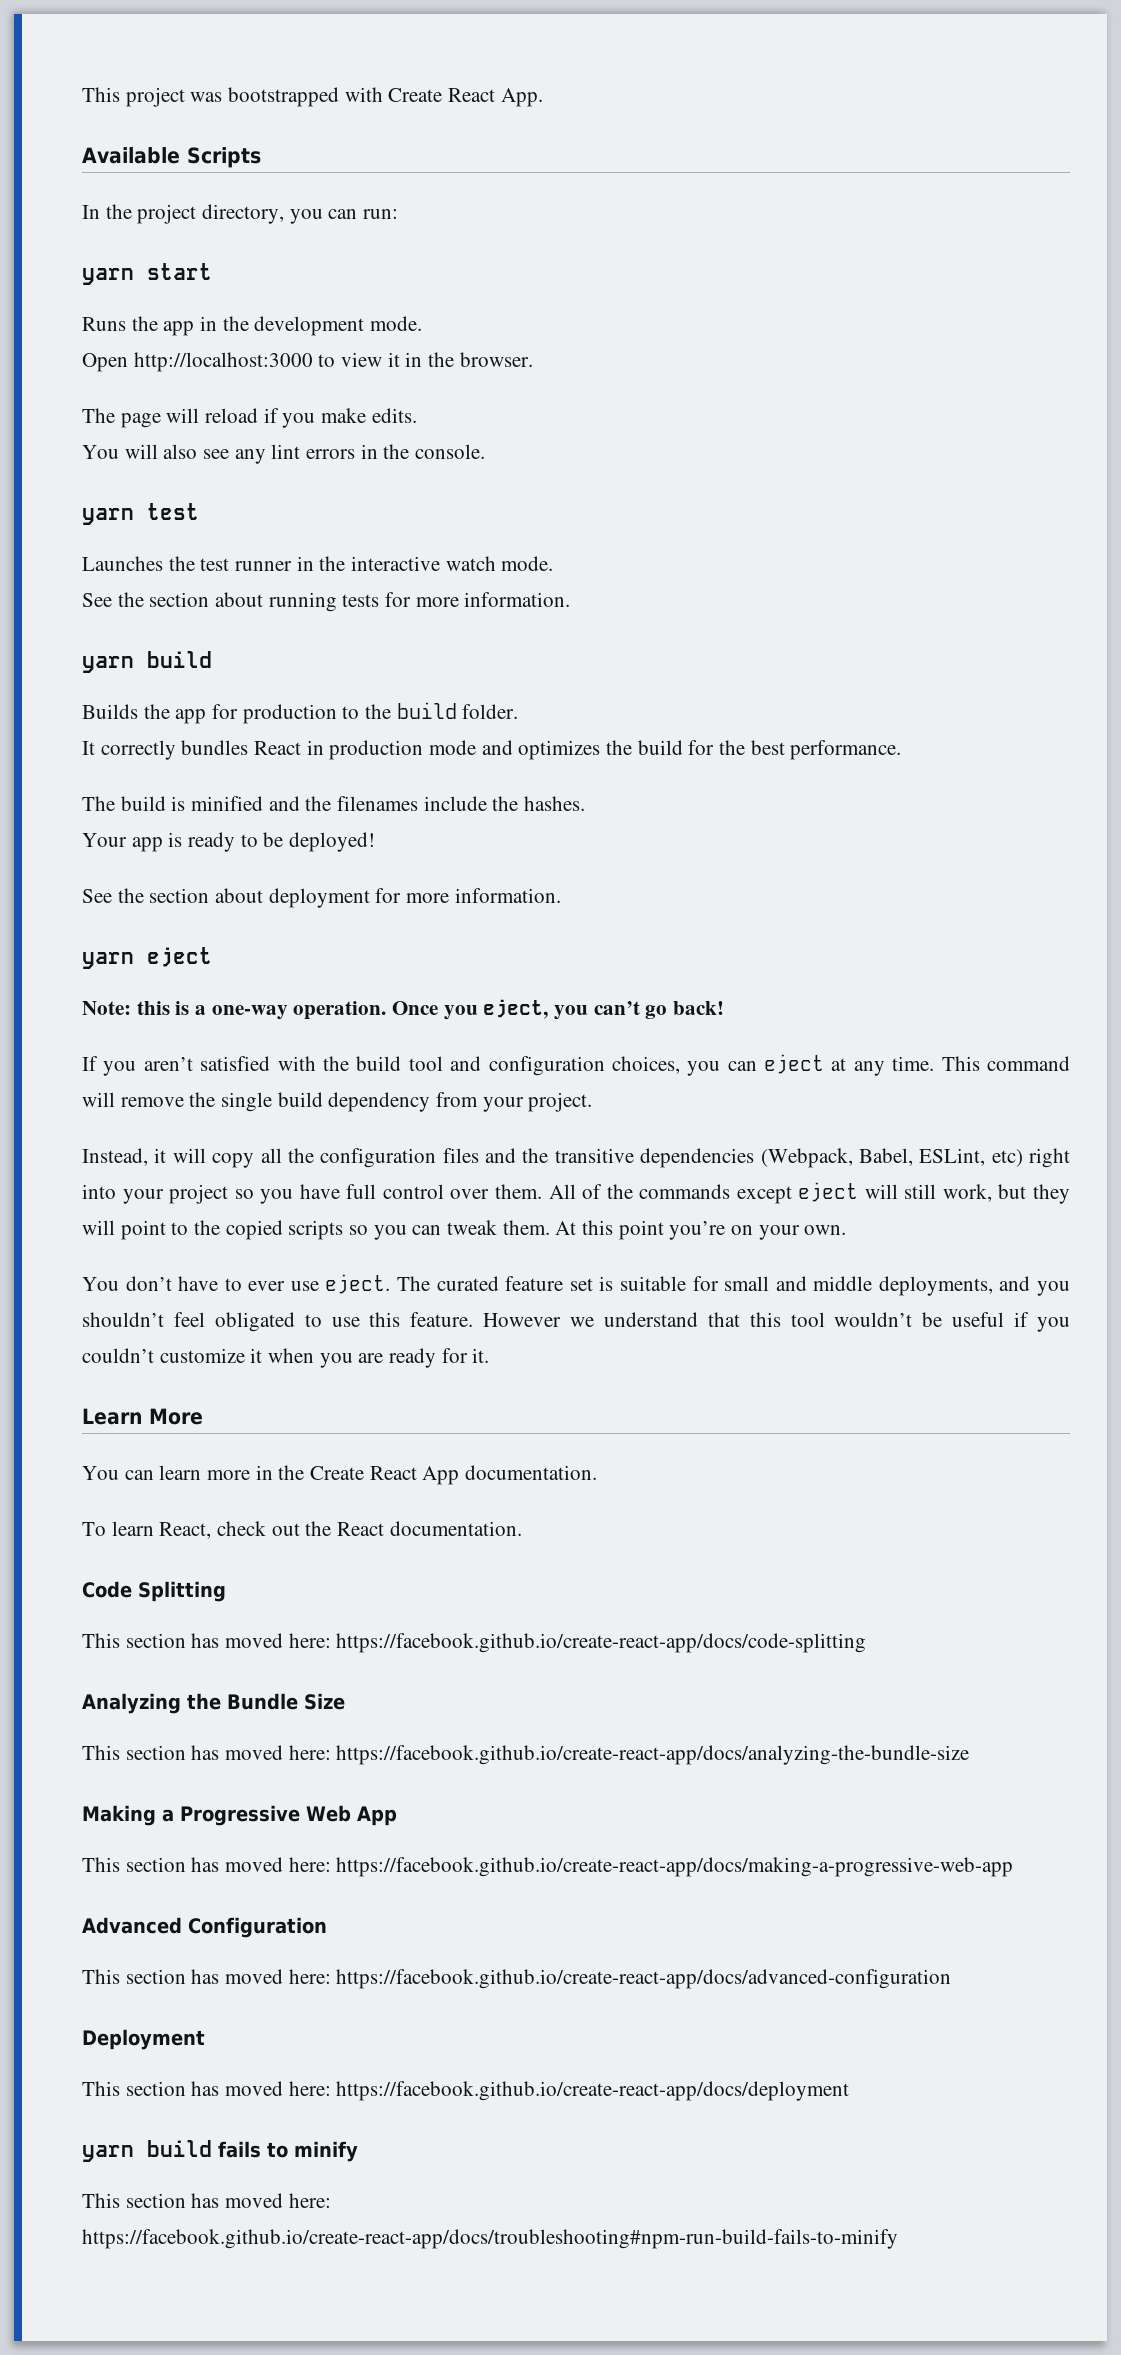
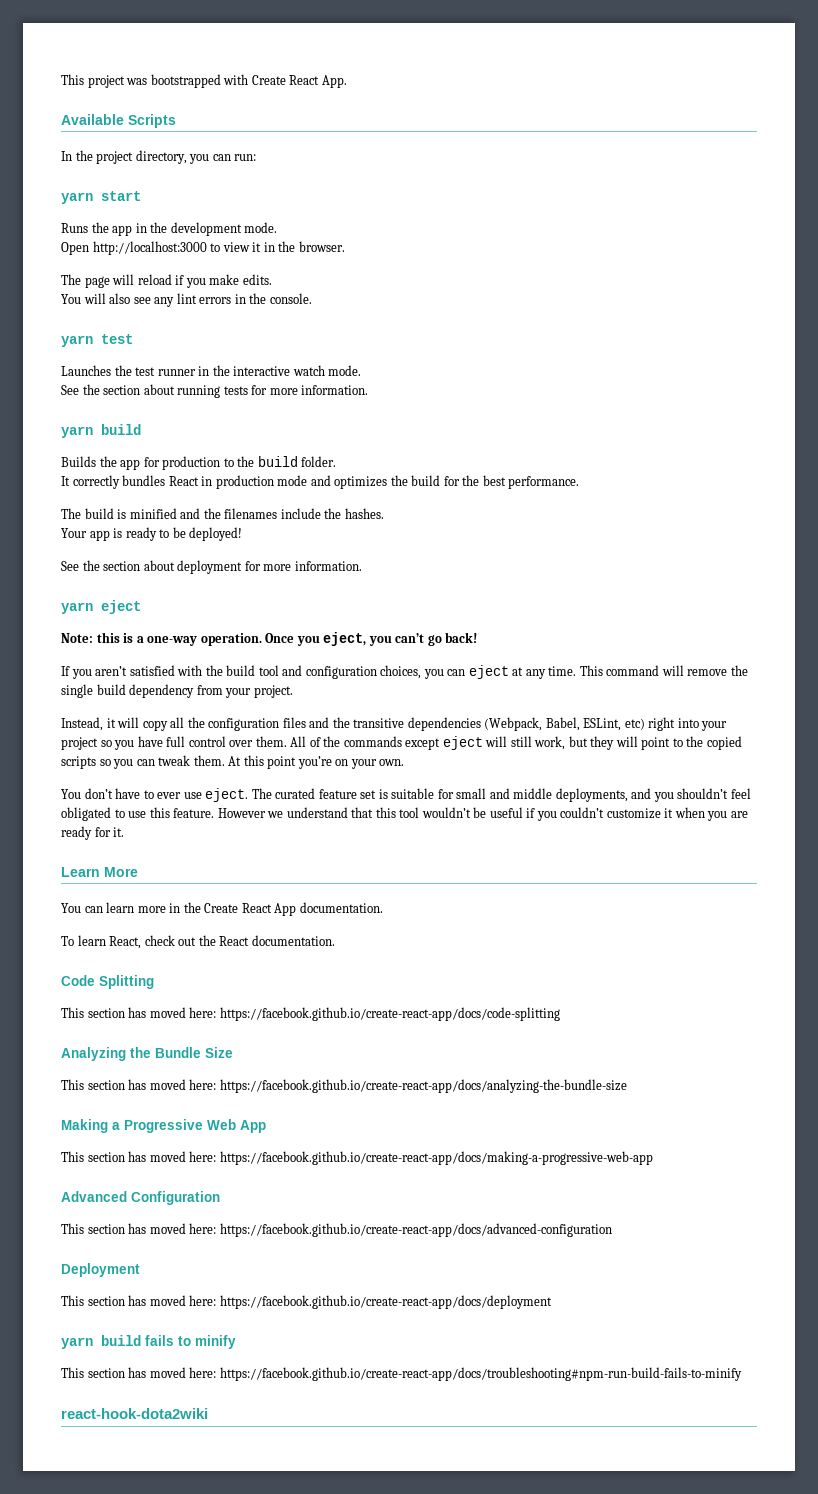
+ react-hook-dota2wiki

